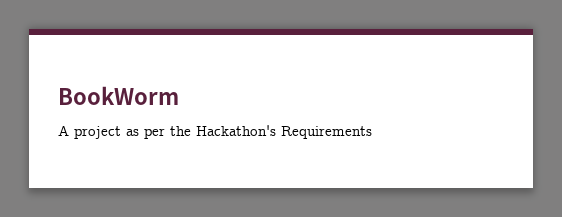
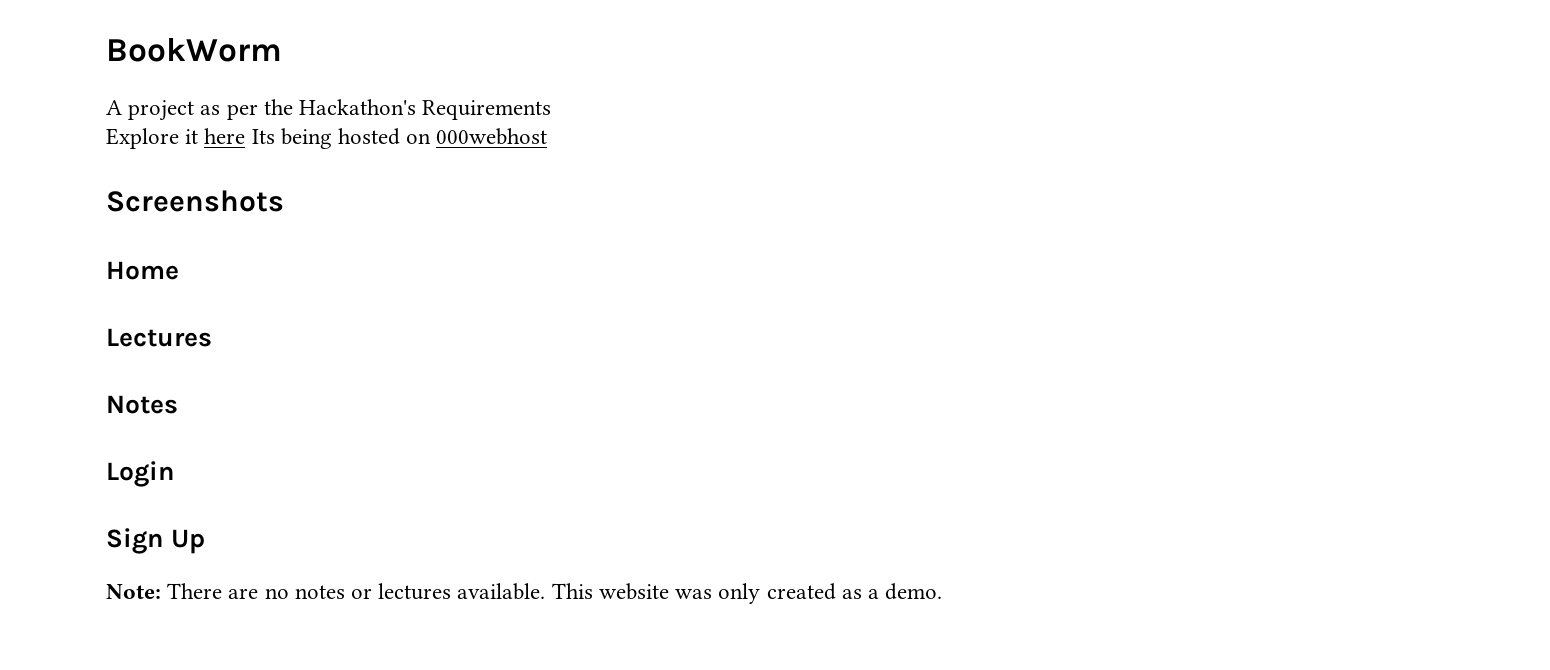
+ Explore it here Its being hosted on 000webhost
+ Screenshots
+ Home
+ Lectures
+ Notes
+ Login
+ Sign Up
+ Note: There are no notes or lectures available. This website was only created as a demo.

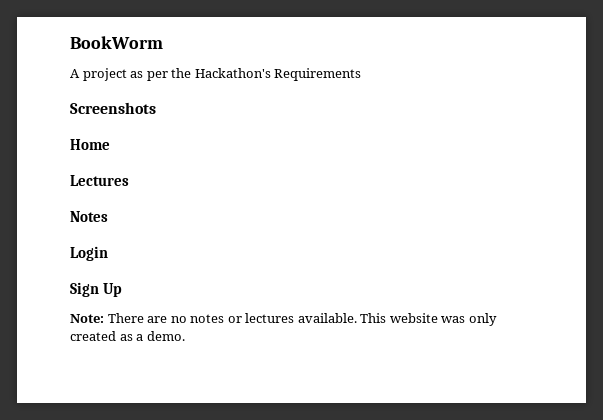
- Explore it here Its being hosted on 000webhost

